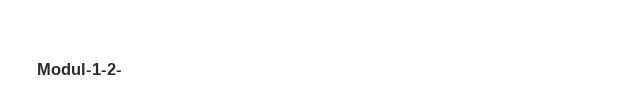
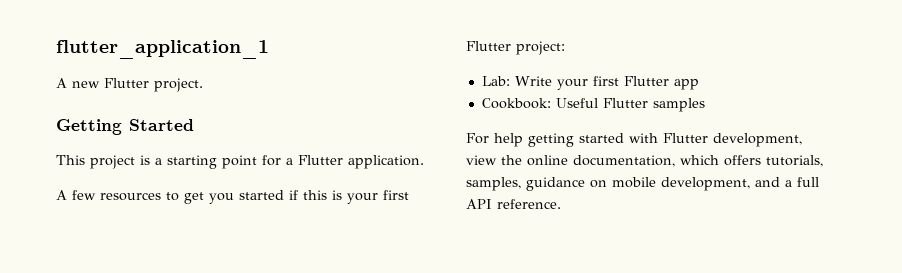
- Modul-1-2-
+ flutter_application_1
+ A new Flutter project.
+ Getting Started
+ This project is a starting point for a Flutter application.
+ A few resources to get you started if this is your first Flutter project:
+ Lab: Write your first Flutter app
+ Cookbook: Useful Flutter samples
+ For help getting started with Flutter development, view the online documentation, which offers tutorials, samples, guidance on mobile development, and a full API reference.

